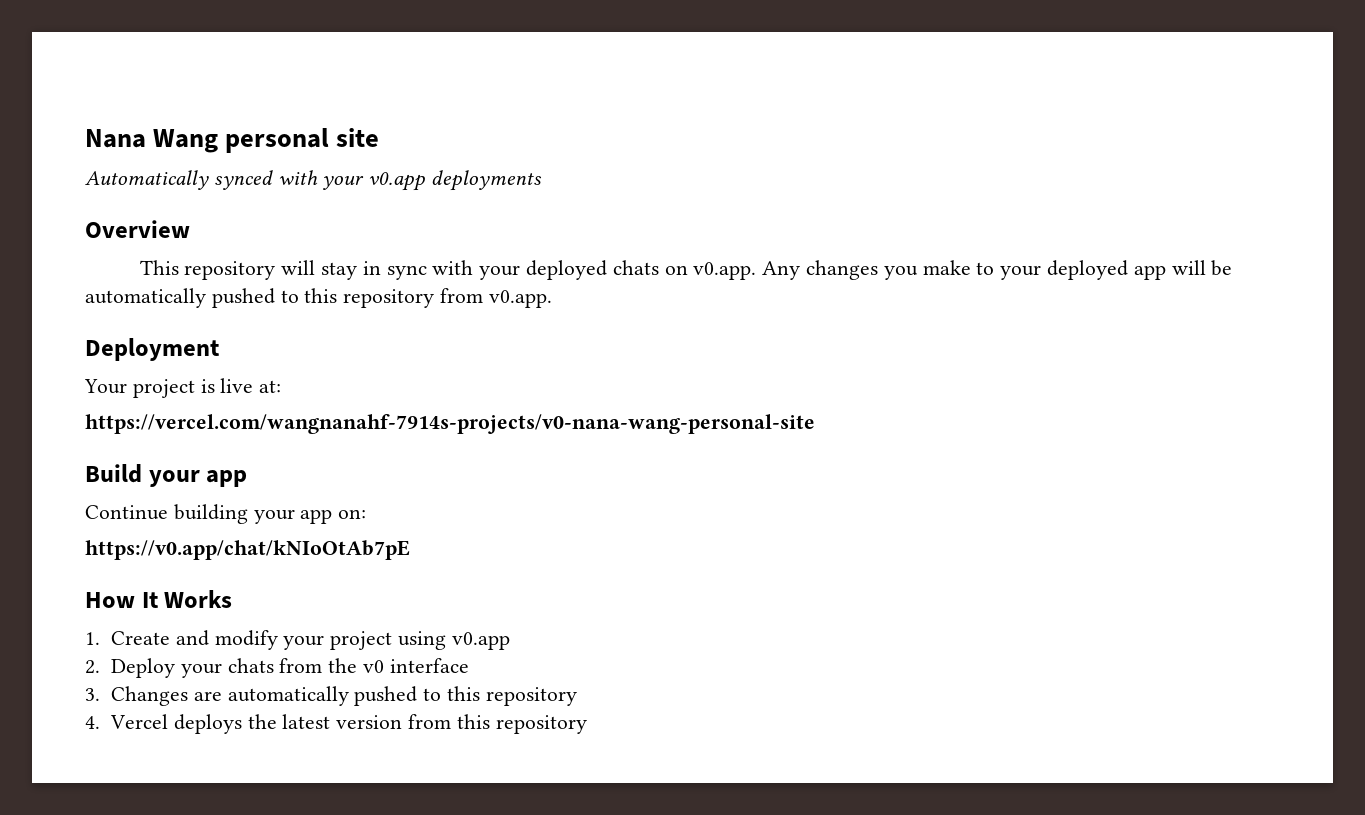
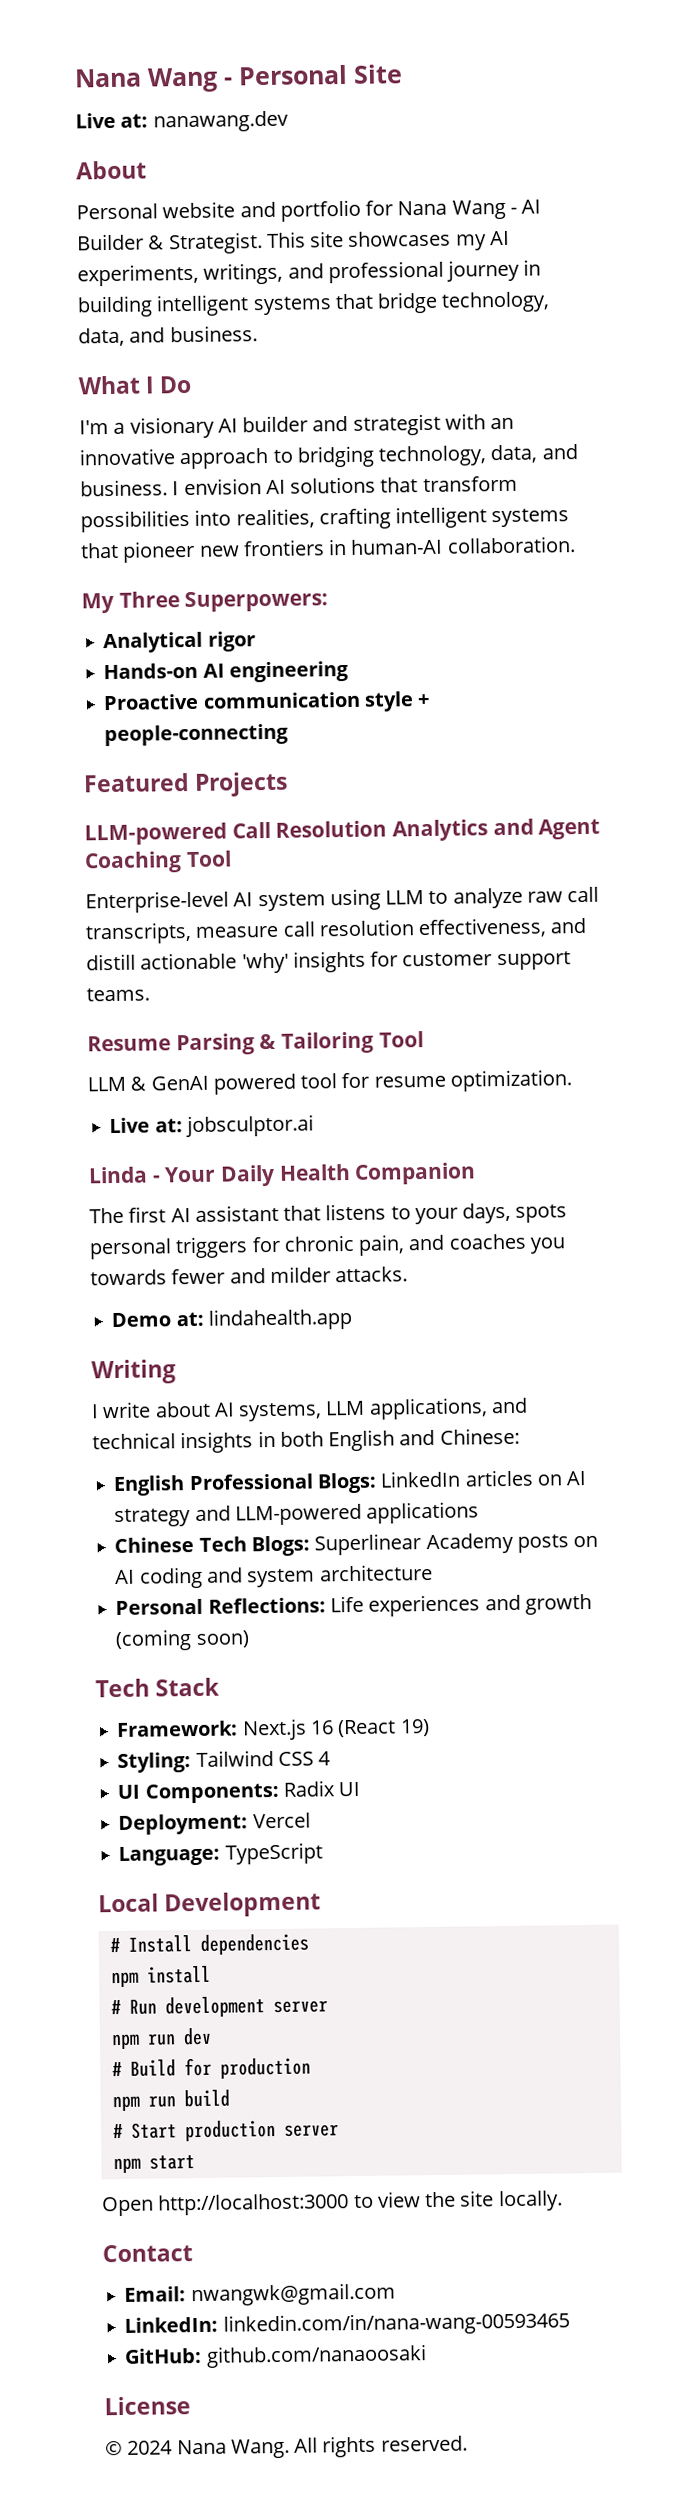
- Nana Wang personal site
- Automatically synced with your v0.app deployments
- Overview
- This repository will stay in sync with your deployed chats on v0.app. Any changes you make to your deployed app will be automatically pushed to this repository from v0.app.
- Deployment
- Your project is live at:
- https://vercel.com/wangnanahf-7914s-projects/v0-nana-wang-personal-site
- Build your app
- Continue building your app on:
- https://v0.app/chat/kNIoOtAb7pE
- How It Works
- 1. Create and modify your project using v0.app
- 2. Deploy your chats from the v0 interface
- 3. Changes are automatically pushed to this repository
- 4. Vercel deploys the latest version from this repository
+ Nana Wang - Personal Site
+ Live at: nanawang.dev
+ About
+ Personal website and portfolio for Nana Wang - AI Builder & Strategist. This site showcases my AI experiments, writings, and professional journey in building intelligent systems that bridge technology, data, and business.
+ What I Do
+ I'm a visionary AI builder and strategist with an innovative approach to bridging technology, data, and business. I envision AI solutions that transform possibilities into realities, crafting intelligent systems that pioneer new frontiers in human-AI collaboration.
+ My Three Superpowers:
+ Analytical rigor
+ Hands-on AI engineering
+ Proactive communication style + people-connecting
+ Featured Projects
+ LLM-powered Call Resolution Analytics and Agent Coaching Tool
+ Enterprise-level AI system using LLM to analyze raw call transcripts, measure call resolution effectiveness, and distill actionable 'why' insights for customer support teams.
+ Resume Parsing & Tailoring Tool
+ LLM & GenAI powered tool for resume optimization.
+ Live at: jobsculptor.ai
+ Linda - Your Daily Health Companion
+ The first AI assistant that listens to your days, spots personal triggers for chronic pain, and coaches you towards fewer and milder attacks.
+ Demo at: lindahealth.app
+ Writing
+ I write about AI systems, LLM applications, and technical insights in both English and Chinese:
+ English Professional Blogs: LinkedIn articles on AI strategy and LLM-powered applications
+ Chinese Tech Blogs: Superlinear Academy posts on AI coding and system architecture
+ Personal Reflections: Life experiences and growth (coming soon)
+ Tech Stack
+ Framework: Next.js 16 (React 19)
+ Styling: Tailwind CSS 4
+ UI Components: Radix UI
+ Deployment: Vercel
+ Language: TypeScript
+ Local Development
+ # Install dependencies
+ npm install
+ # Run development server
+ npm run dev
+ # Build for production
+ npm run build
+ # Start production server
+ npm start
+ Open http://localhost:3000 to view the site locally.
+ Contact
+ Email: nwangwk@gmail.com
+ LinkedIn: linkedin.com/in/nana-wang-00593465
+ GitHub: github.com/nanaoosaki
+ License
+ © 2024 Nana Wang. All rights reserved.

